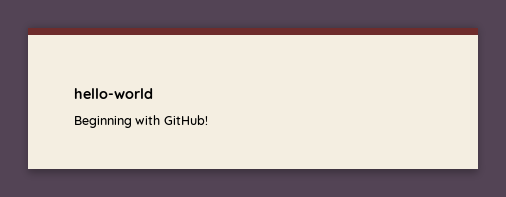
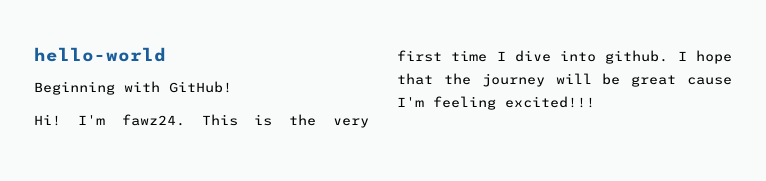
+ Hi! I'm fawz24. This is the very first time I dive into github. I hope that the journey will be great cause I'm feeling excited!!!

